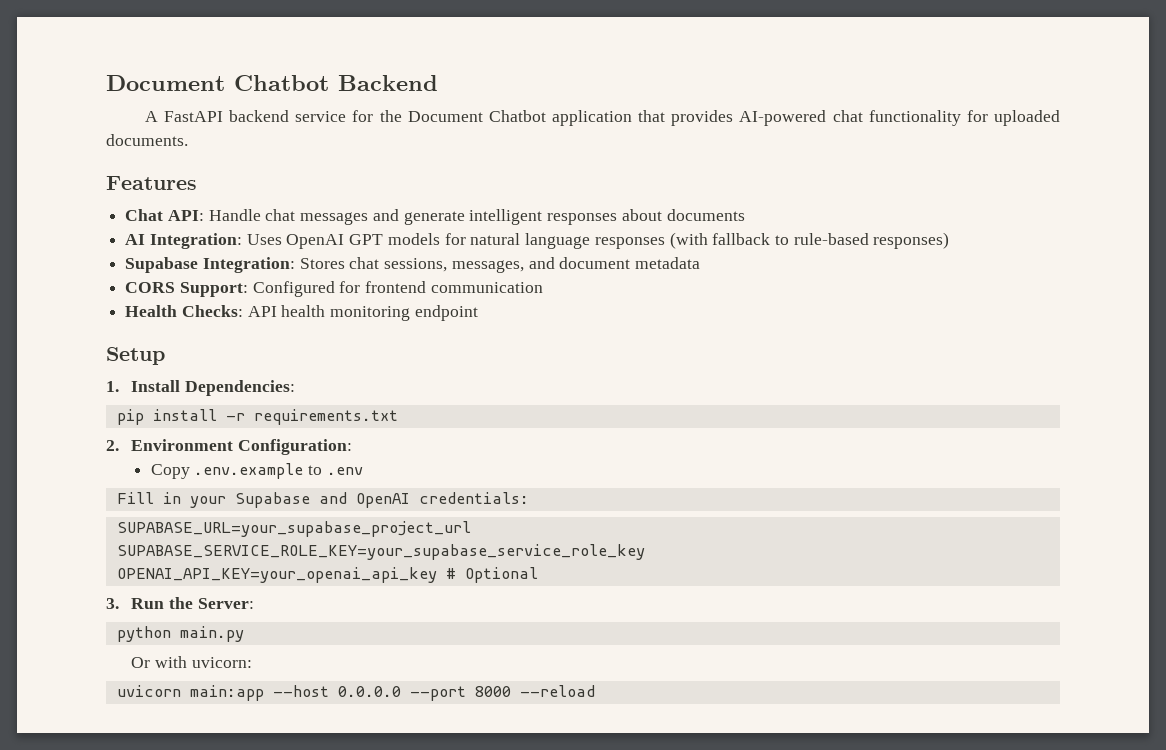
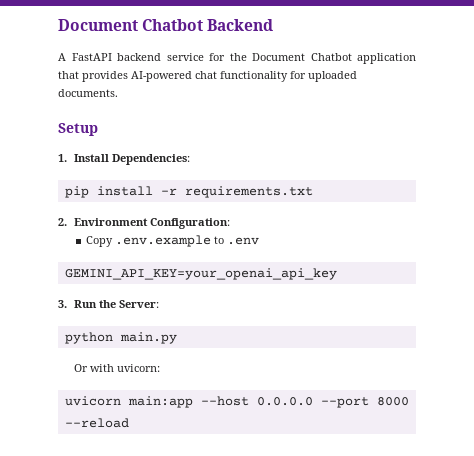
- Features
- Chat API: Handle chat messages and generate intelligent responses about documents
- AI Integration: Uses OpenAI GPT models for natural language responses (with fallback to rule-based responses)
- Supabase Integration: Stores chat sessions, messages, and document metadata
- CORS Support: Configured for frontend communication
- Health Checks: API health monitoring endpoint
- Fill in your Supabase and OpenAI credentials:
- SUPABASE_URL=your_supabase_project_url
- SUPABASE_SERVICE_ROLE_KEY=your_supabase_service_role_key
- OPENAI_API_KEY=your_openai_api_key # Optional
+ GEMINI_API_KEY=your_openai_api_key

